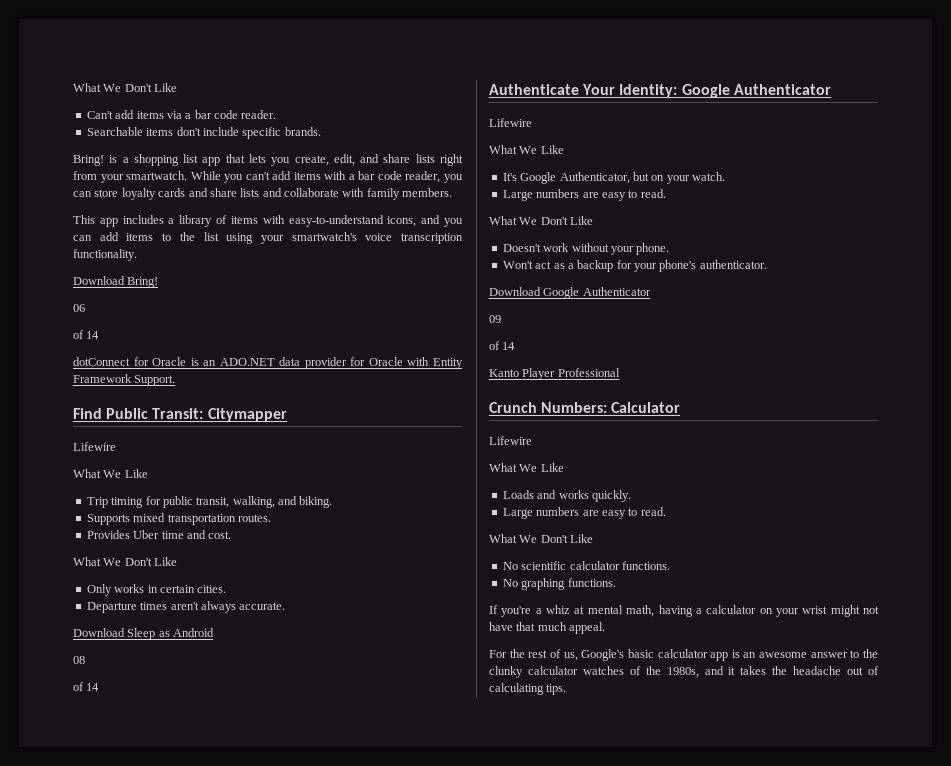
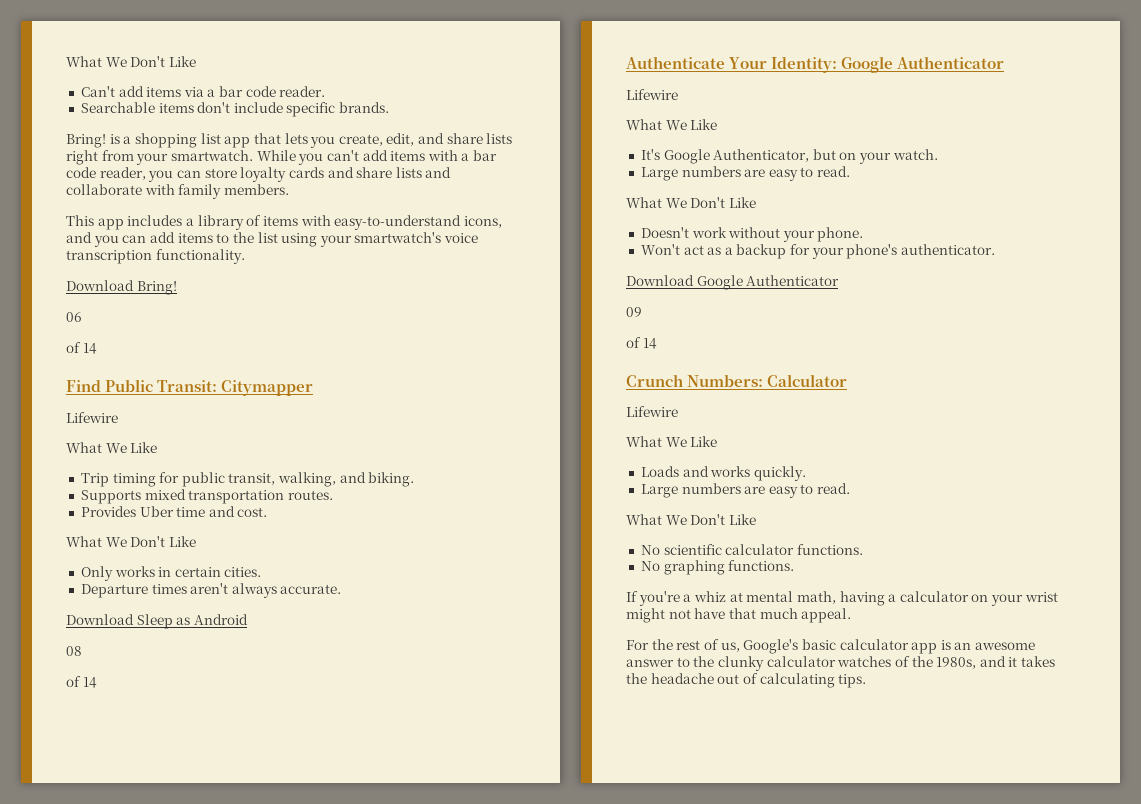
- dotConnect for Oracle is an ADO.NET data provider for Oracle with Entity Framework Support.
- Kanto Player Professional

